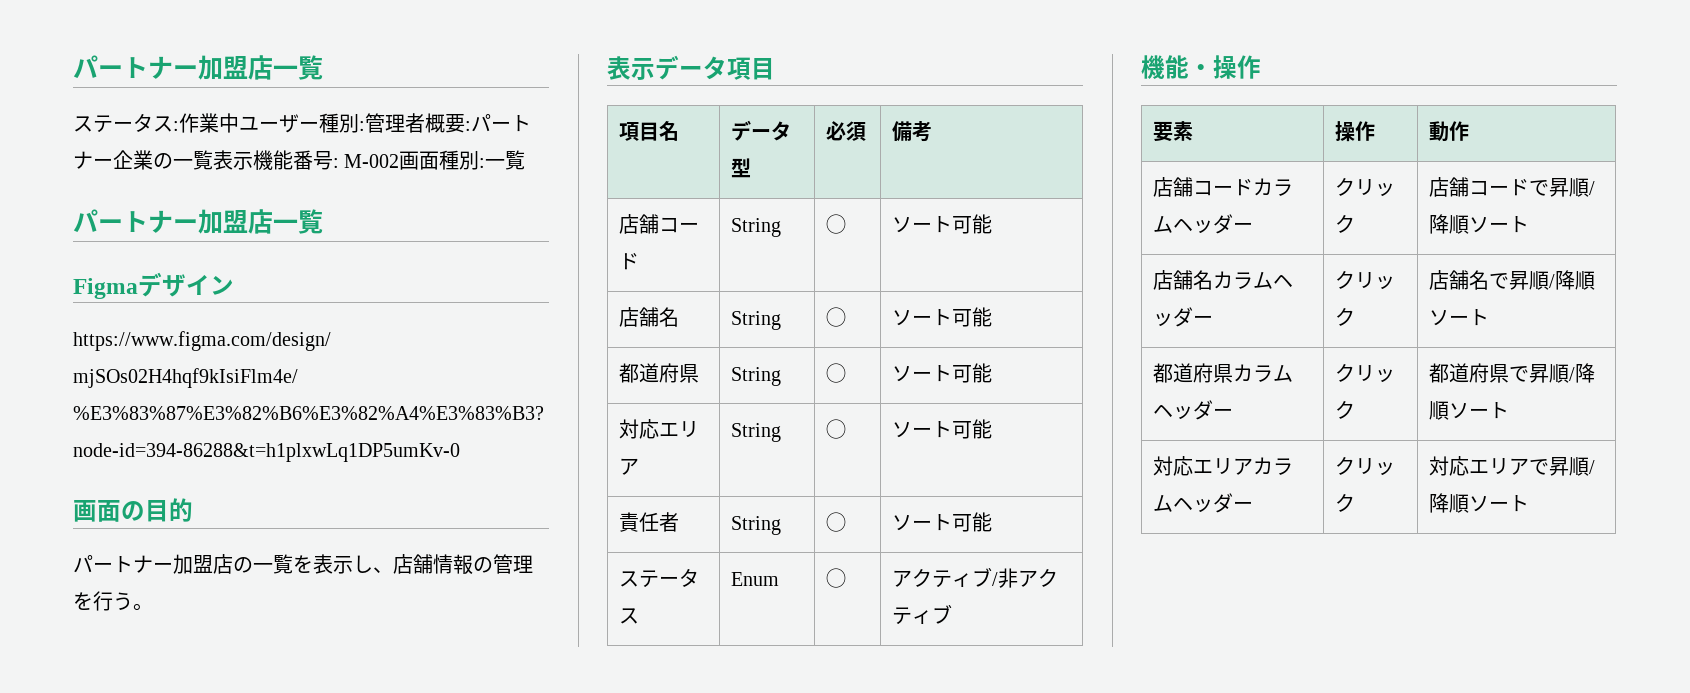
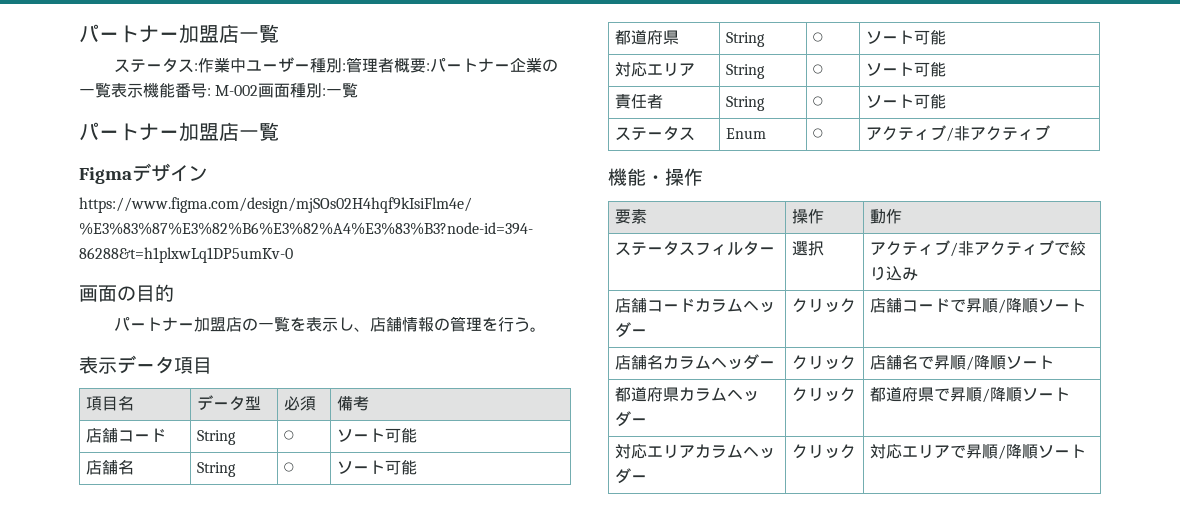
+ ステータスフィルター | 選択 | アクティブ/非アクティブで絞り込み

